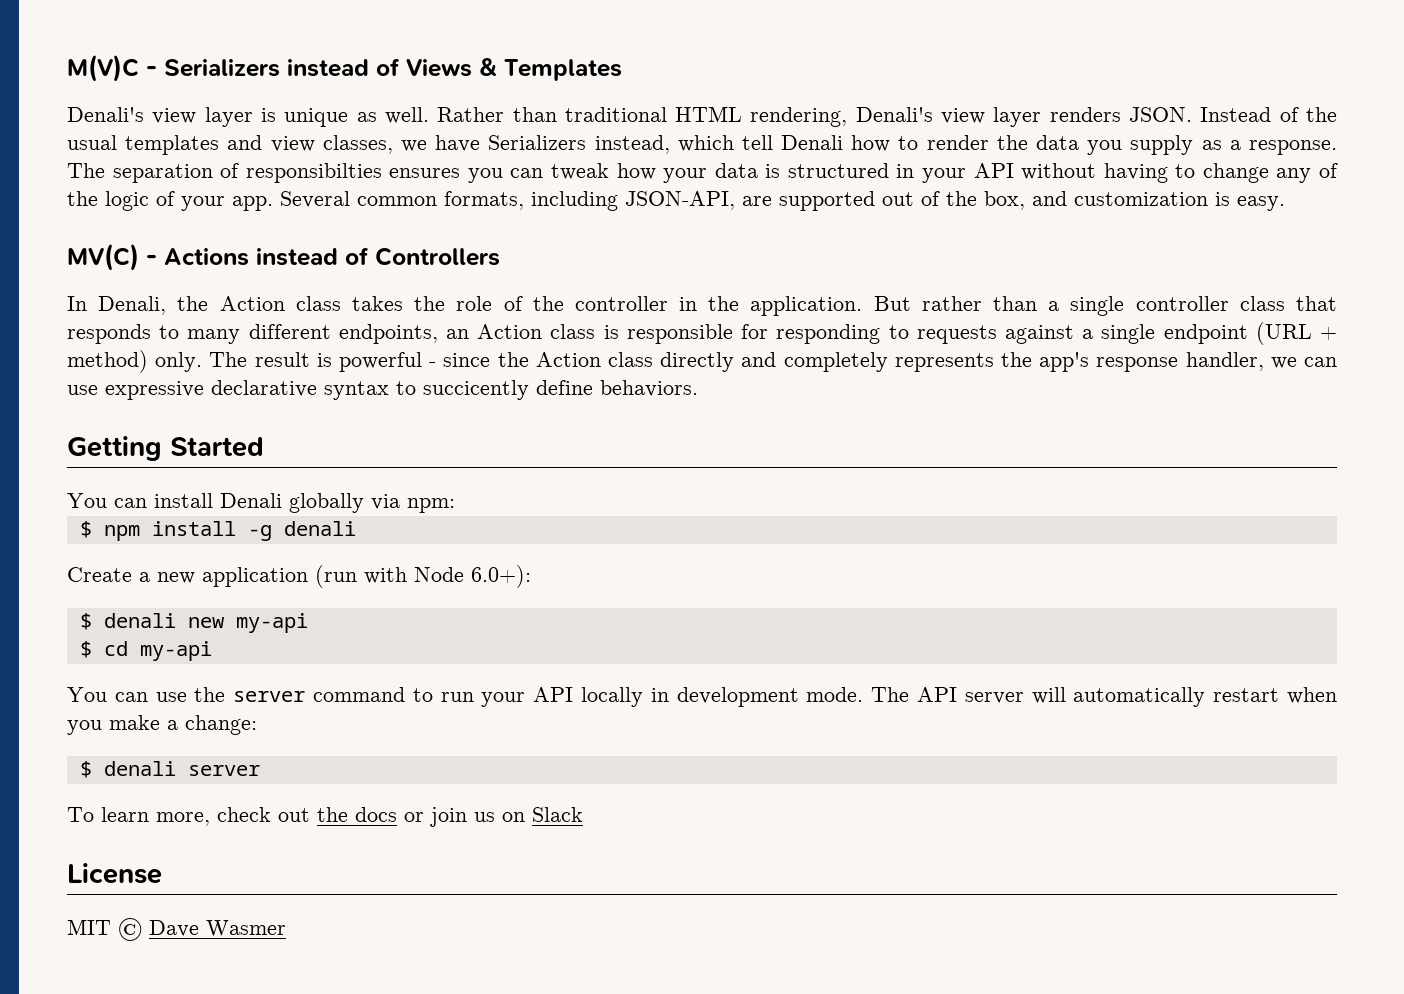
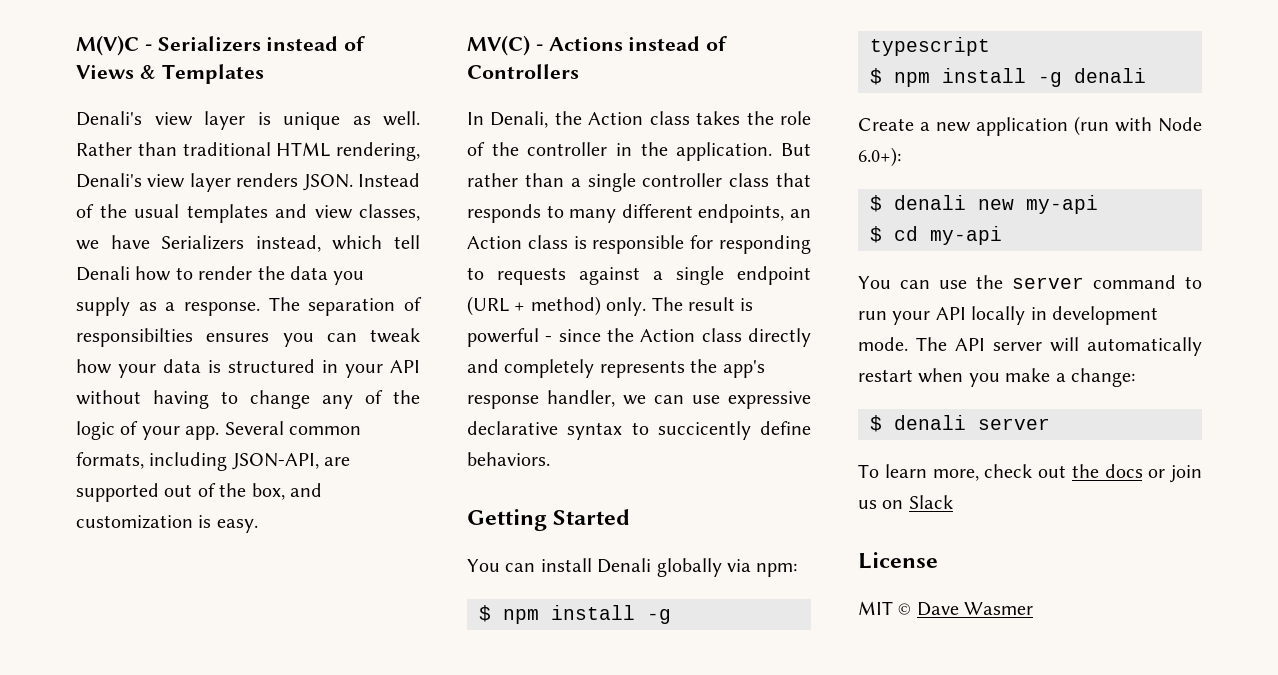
+ $ npm install -g typescript

